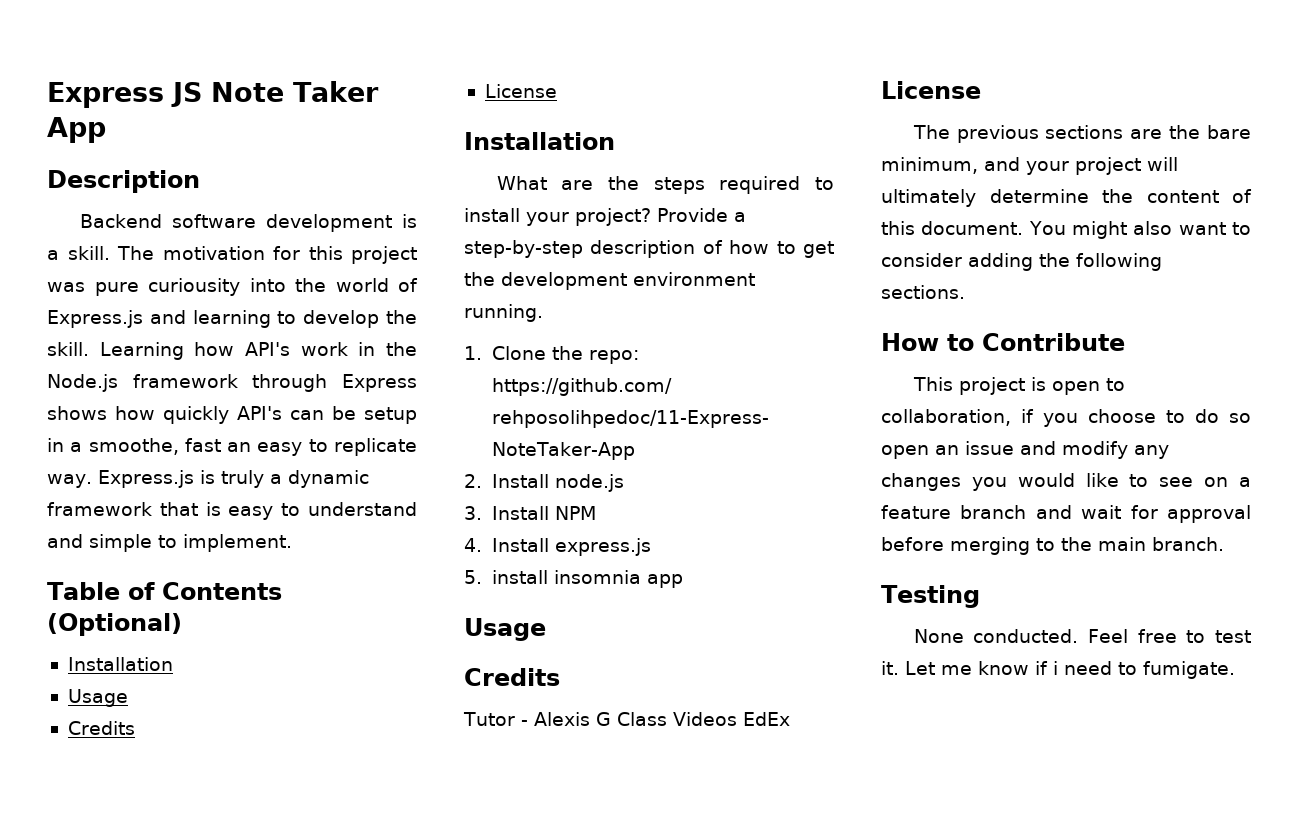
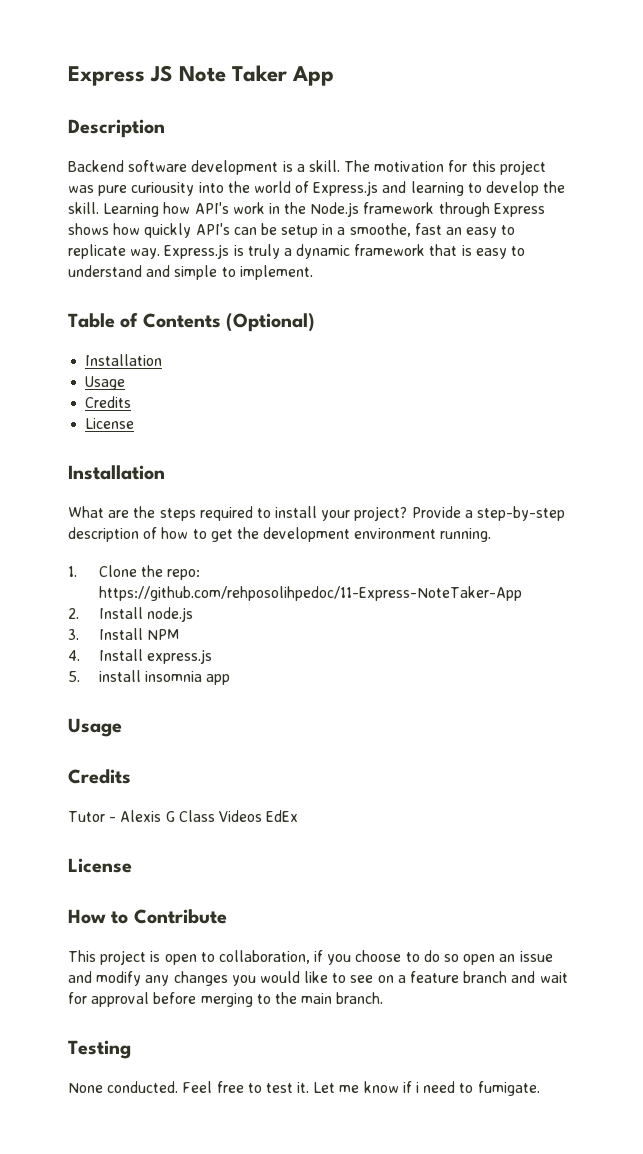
- The previous sections are the bare minimum, and your project will ultimately determine the content of this document. You might also want to consider adding the following sections.

